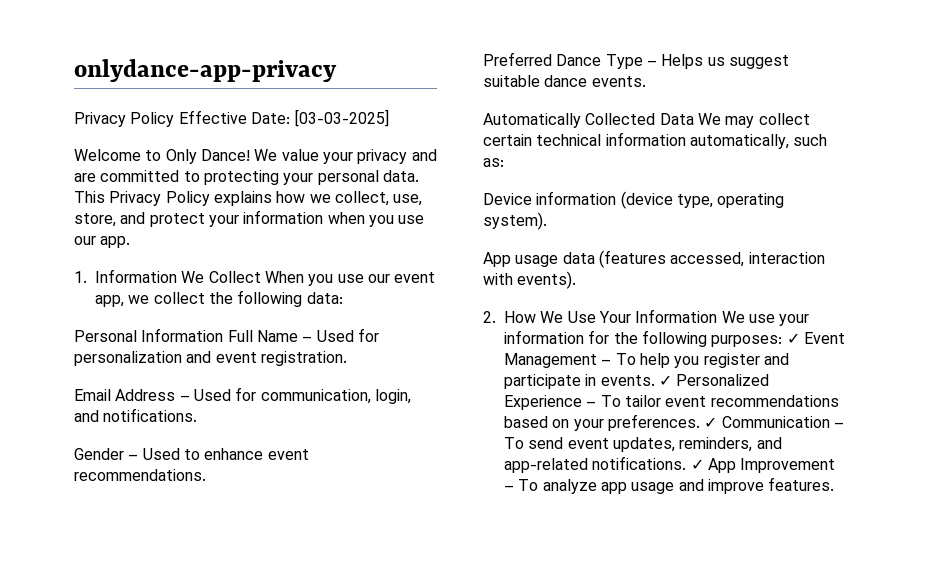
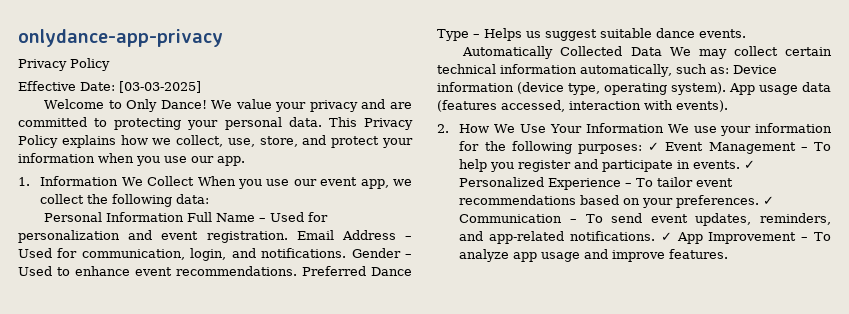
  onlydance-app-privacy
- Privacy Policy Effective Date: [03-03-2025]
+ Privacy Policy
+ Effective Date: [03-03-2025]
- Personal Information Full Name – Used for personalization and event registration.
- Email Address – Used for communication, login, and notifications.
- Gender – Used to enhance event recommendations.
- Preferred Dance Type – Helps us suggest suitable dance events.
+ Personal Information Full Name – Used for personalization and event registration. Email Address – Used for communication, login, and notifications. Gender – Used to enhance event recommendations. Preferred Dance Type – Helps us suggest suitable dance events.
- Automatically Collected Data We may collect certain technical information automatically, such as:
- Device information (device type, operating system).
- App usage data (features accessed, interaction with events).
+ Automatically Collected Data We may collect certain technical information automatically, such as: Device information (device type, operating system). App usage data (features accessed, interaction with events).

